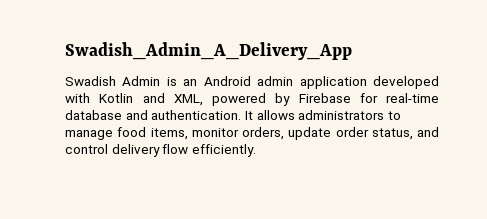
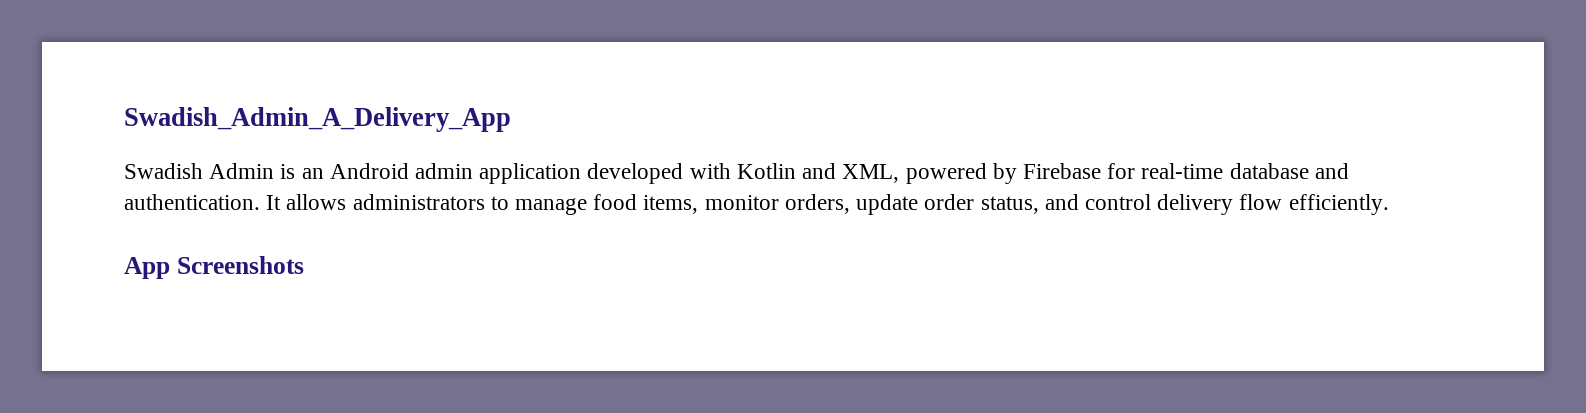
+ App Screenshots

